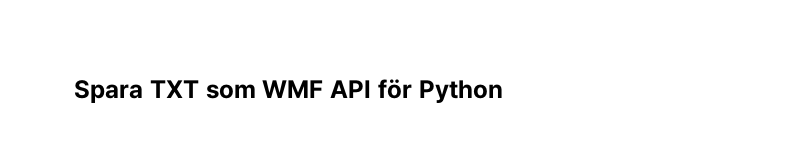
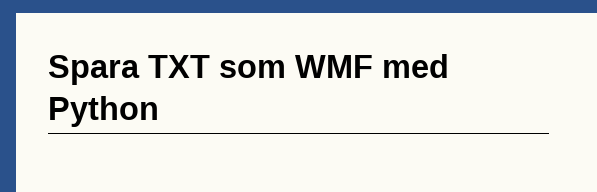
- Spara TXT som WMF API för Python
+ Spara TXT som WMF med Python

